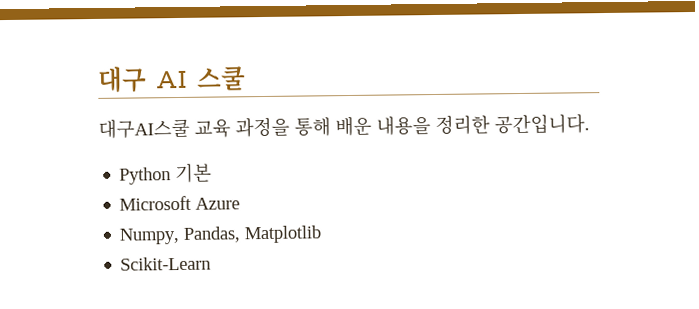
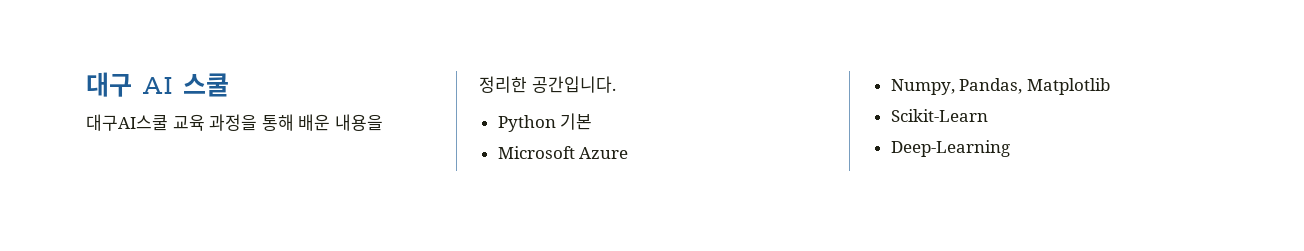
+ Deep-Learning

